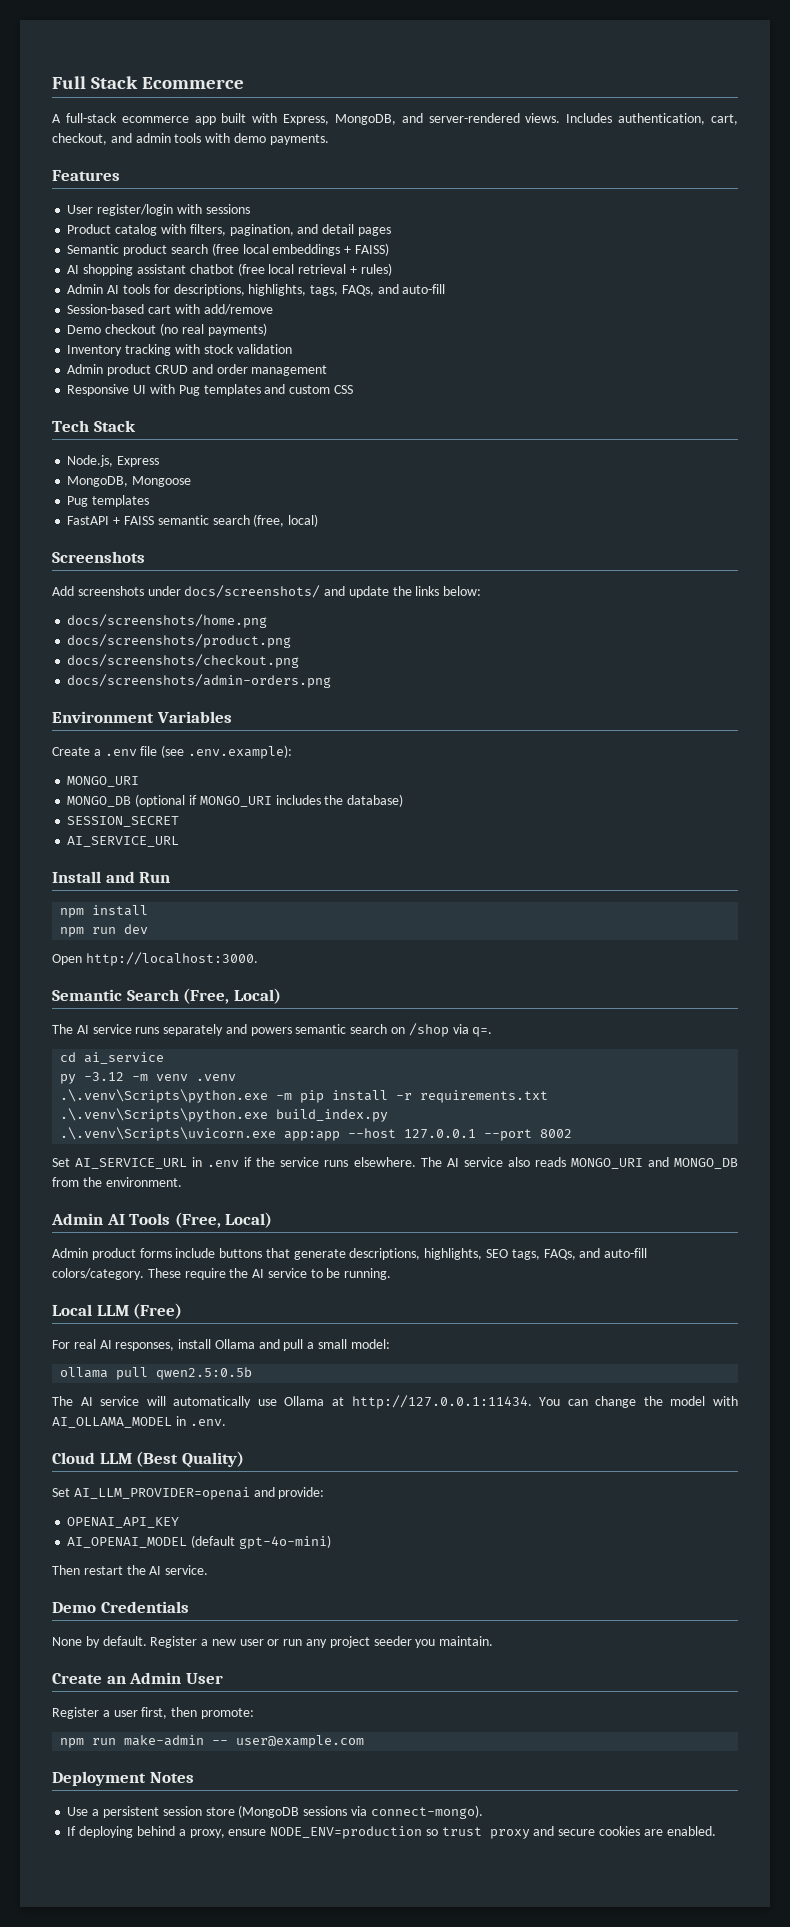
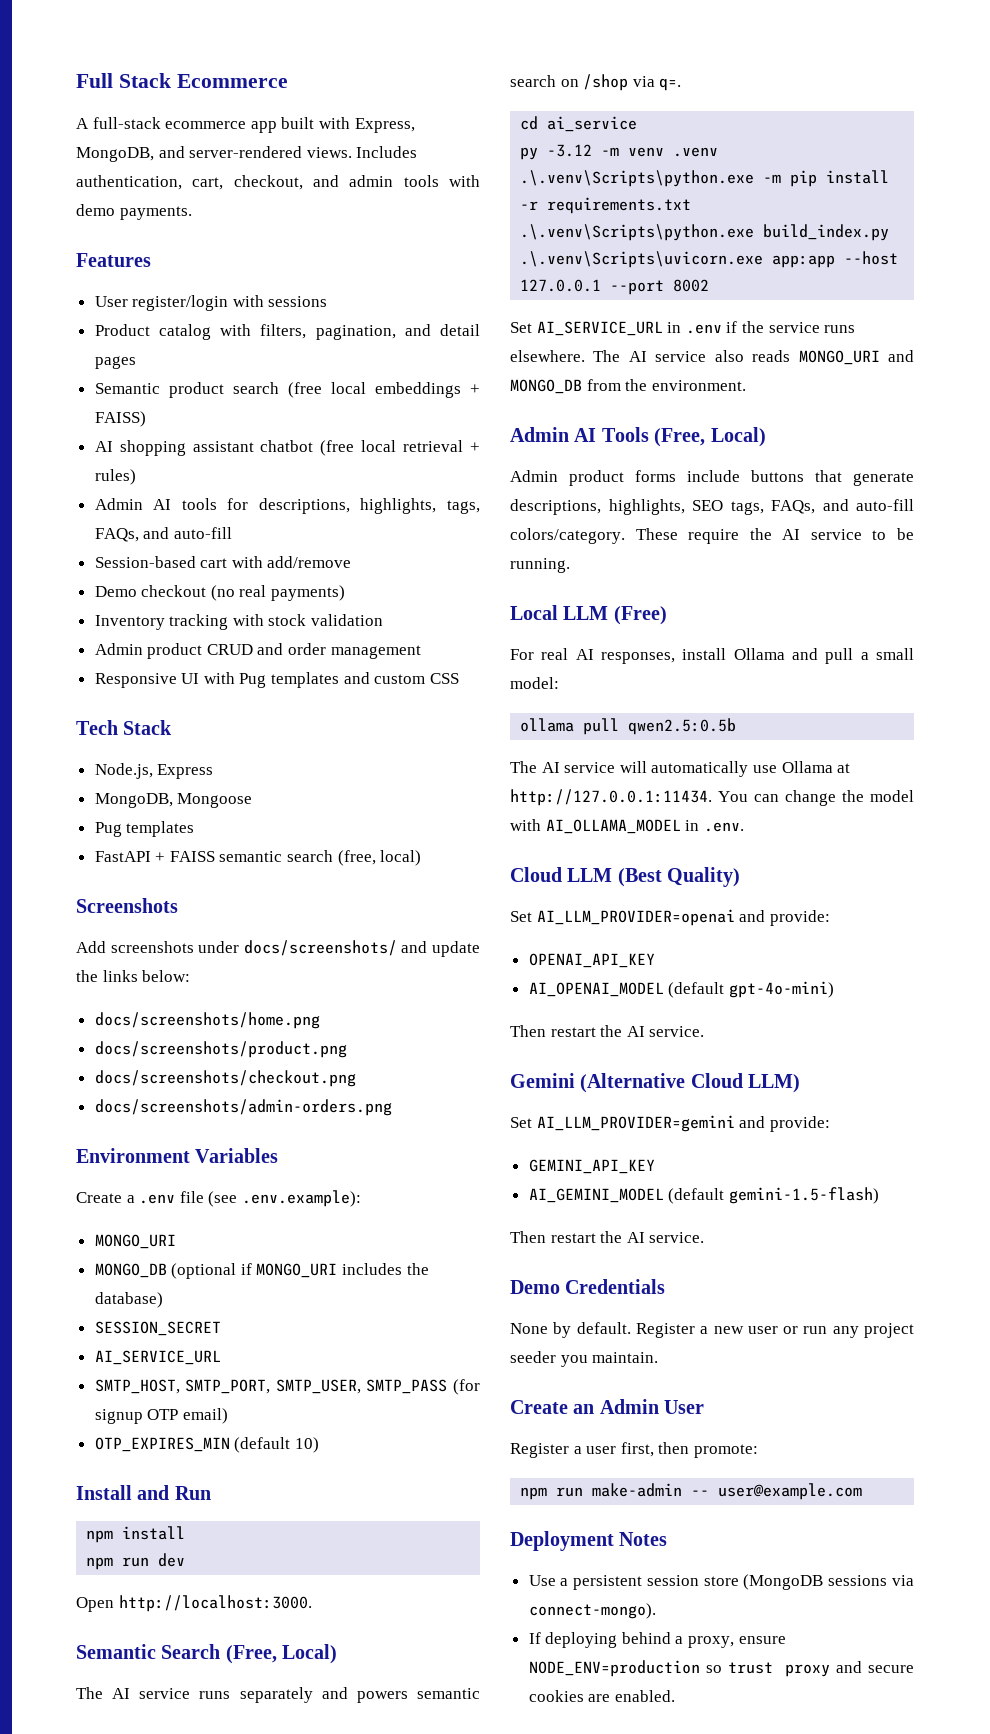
+ SMTP_HOST, SMTP_PORT, SMTP_USER, SMTP_PASS (for signup OTP email)
+ OTP_EXPIRES_MIN (default 10)
+ Gemini (Alternative Cloud LLM)
+ Set AI_LLM_PROVIDER=gemini and provide:
+ GEMINI_API_KEY
+ AI_GEMINI_MODEL (default gemini-1.5-flash)
+ Then restart the AI service.

